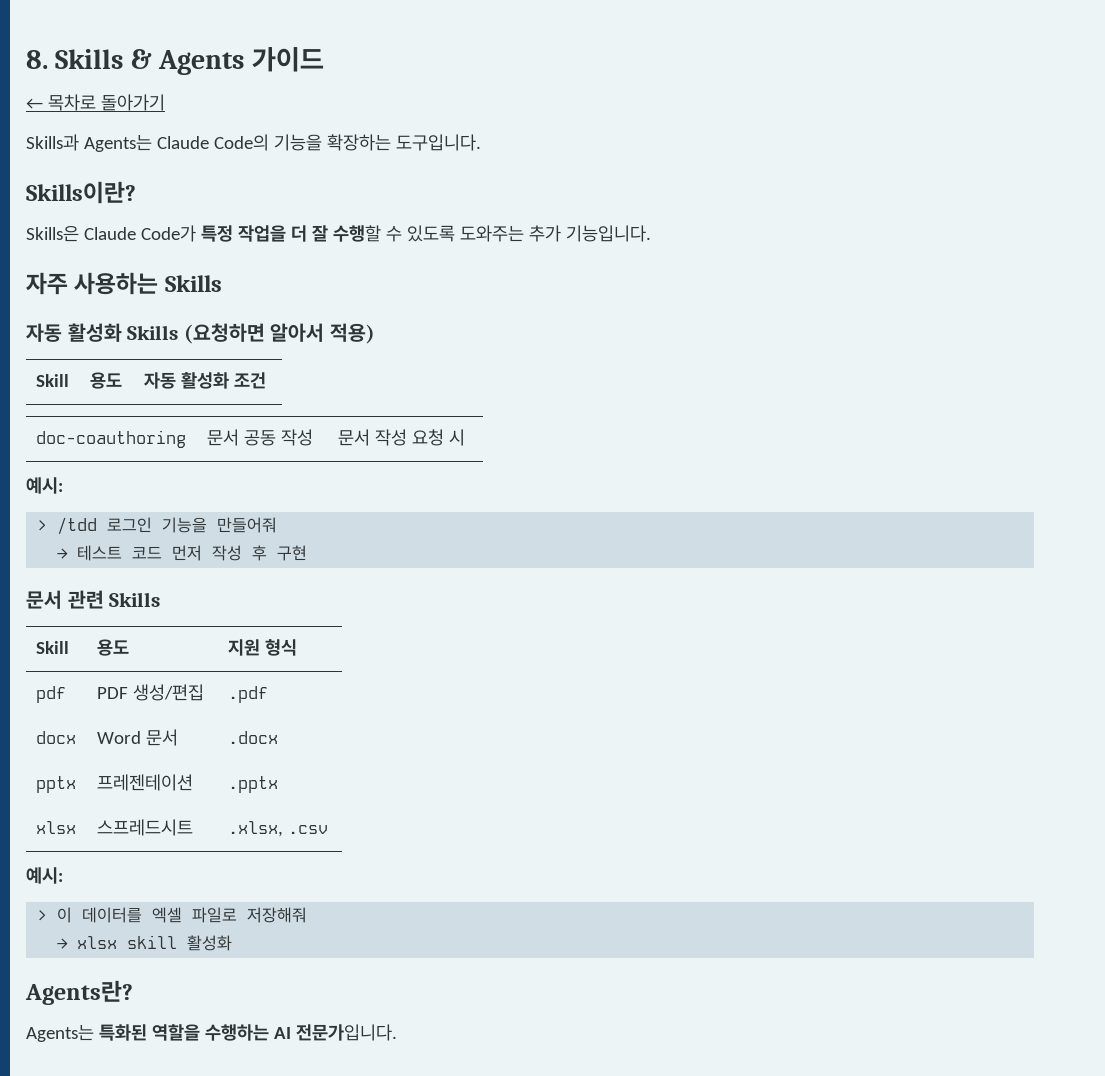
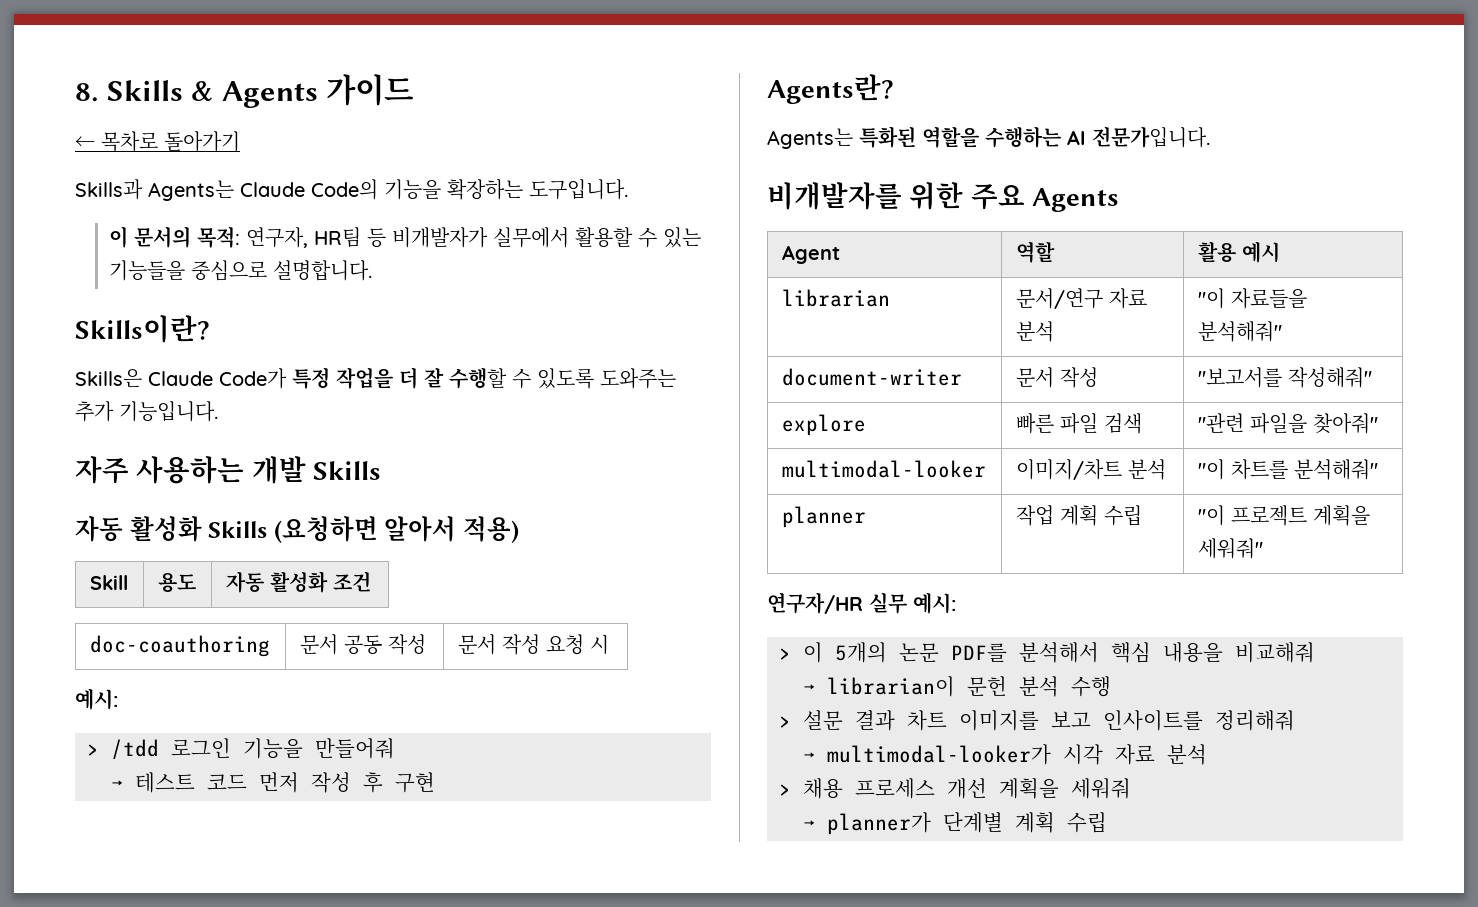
+ 이 문서의 목적: 연구자, HR팀 등 비개발자가 실무에서 활용할 수 있는 기능들을 중심으로 설명합니다.
- 자주 사용하는 Skills
+ 자주 사용하는 개발 Skills
- 문서 관련 Skills
- Skill | 용도 | 지원 형식
- pdf | PDF 생성/편집 | .pdf
- docx | Word 문서 | .docx
- pptx | 프레젠테이션 | .pptx
- xlsx | 스프레드시트 | .xlsx, .csv
- 예시:
- > 이 데이터를 엑셀 파일로 저장해줘
- → xlsx skill 활성화
+ 비개발자를 위한 주요 Agents
+ Agent | 역할 | 활용 예시
+ librarian | 문서/연구 자료 분석 | "이 자료들을 분석해줘"
+ document-writer | 문서 작성 | "보고서를 작성해줘"
+ explore | 빠른 파일 검색 | "관련 파일을 찾아줘"
+ multimodal-looker | 이미지/차트 분석 | "이 차트를 분석해줘"
+ planner | 작업 계획 수립 | "이 프로젝트 계획을 세워줘"
+ 연구자/HR 실무 예시:
+ > 이 5개의 논문 PDF를 분석해서 핵심 내용을 비교해줘
+ → librarian이 문헌 분석 수행
+ > 설문 결과 차트 이미지를 보고 인사이트를 정리해줘
+ → multimodal-looker가 시각 자료 분석
+ > 채용 프로세스 개선 계획을 세워줘
+ → planner가 단계별 계획 수립

